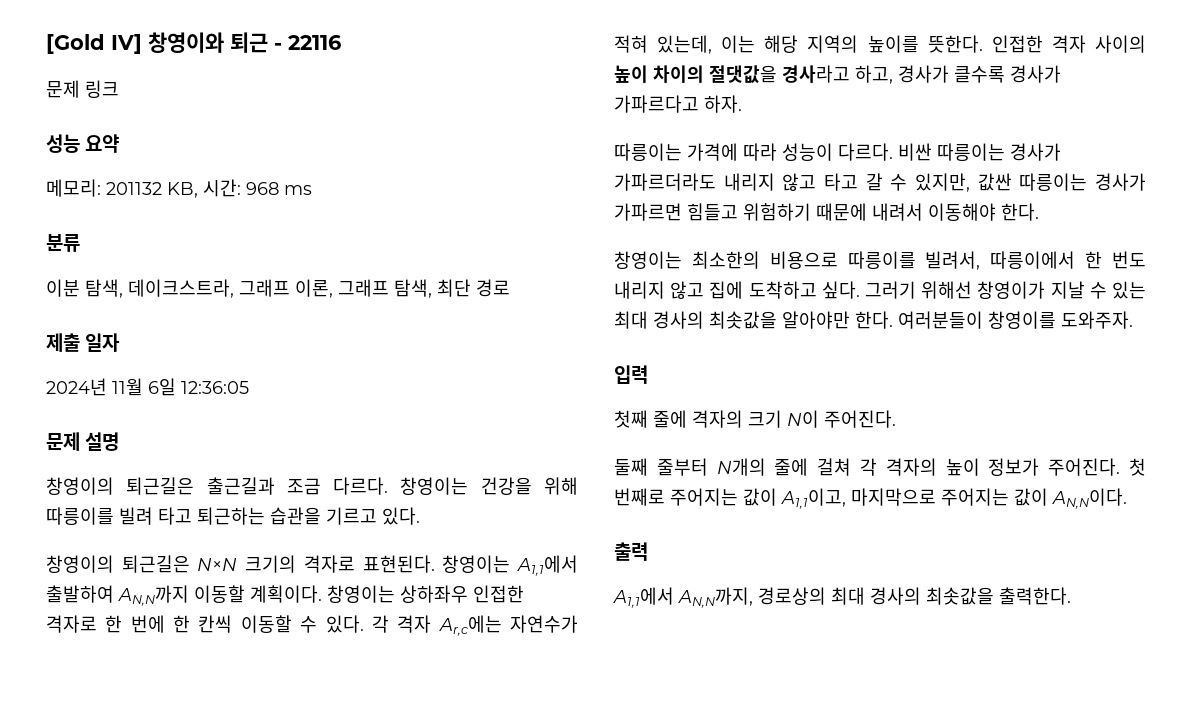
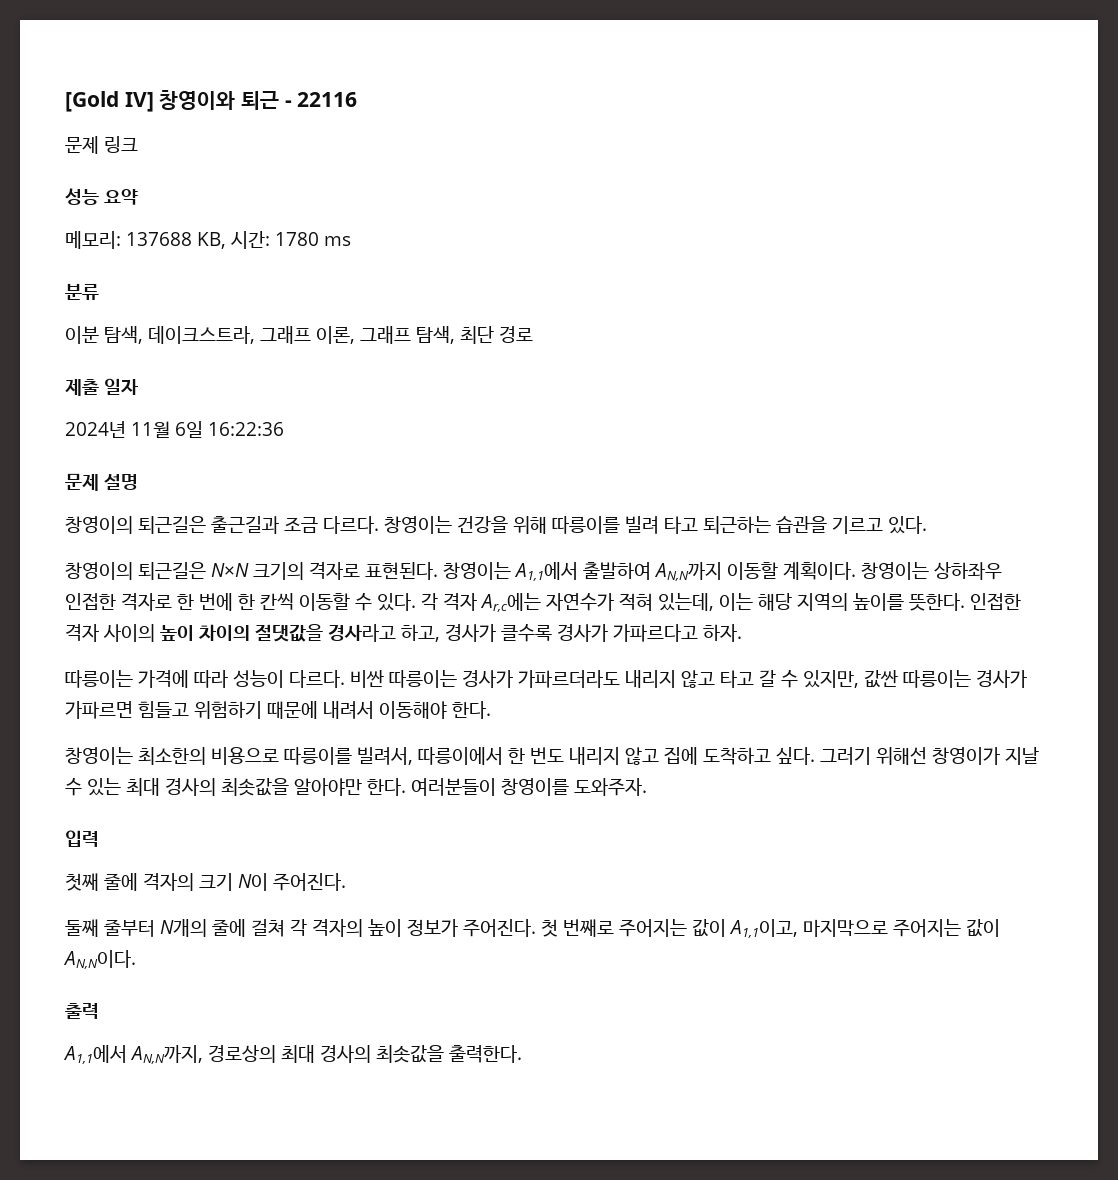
- 메모리: 201132 KB, 시간: 968 ms
+ 메모리: 137688 KB, 시간: 1780 ms
- 2024년 11월 6일 12:36:05
+ 2024년 11월 6일 16:22:36

